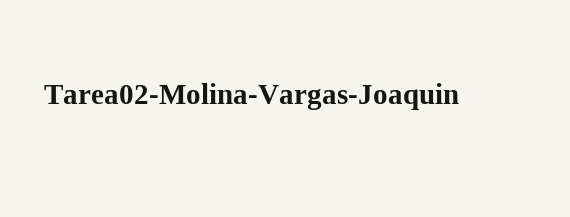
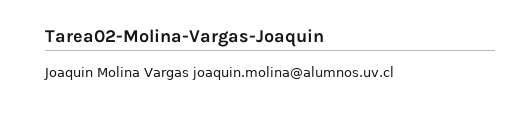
+ Joaquin Molina Vargas joaquin.molina@alumnos.uv.cl

